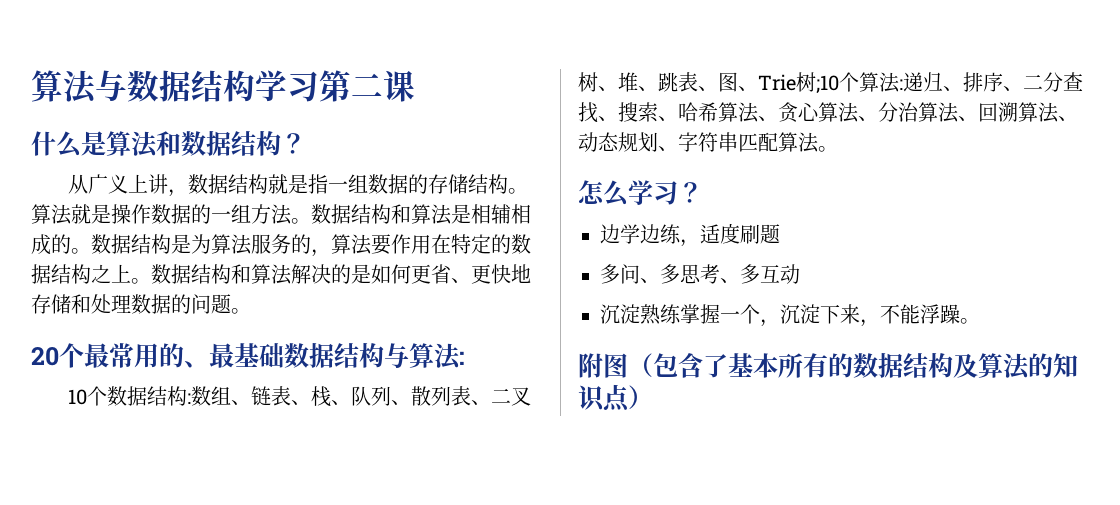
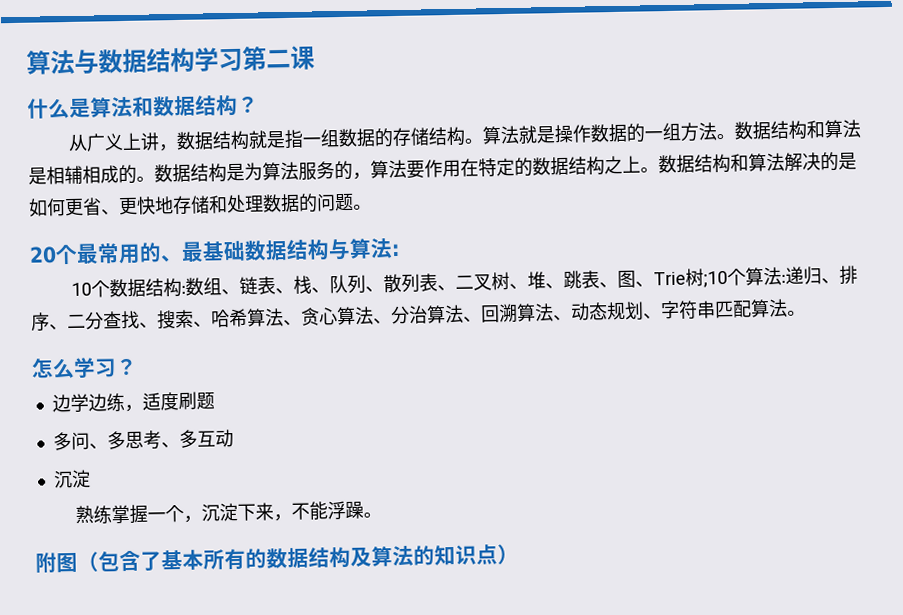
  多问、多思考、多互动
- 沉淀熟练掌握一个，沉淀下来，不能浮躁。
+ 沉淀
+ 熟练掌握一个，沉淀下来，不能浮躁。

